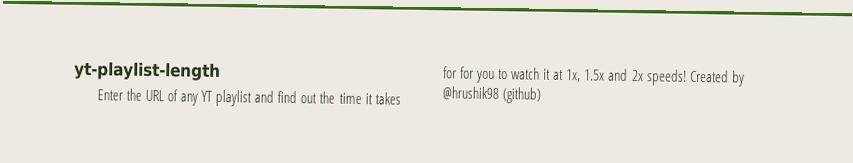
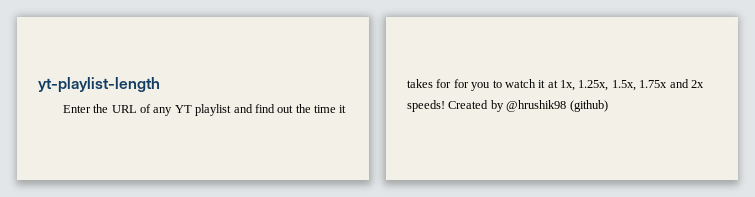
- Enter the URL of any YT playlist and find out the time it takes for for you to watch it at 1x, 1.5x and 2x speeds!
+ Enter the URL of any YT playlist and find out the time it takes for for you to watch it at 1x, 1.25x, 1.5x, 1.75x and 2x speeds!

